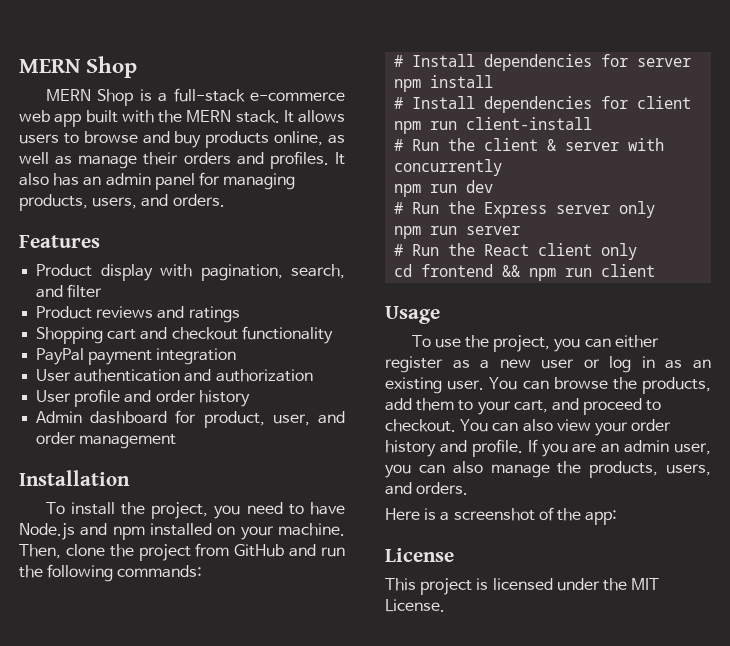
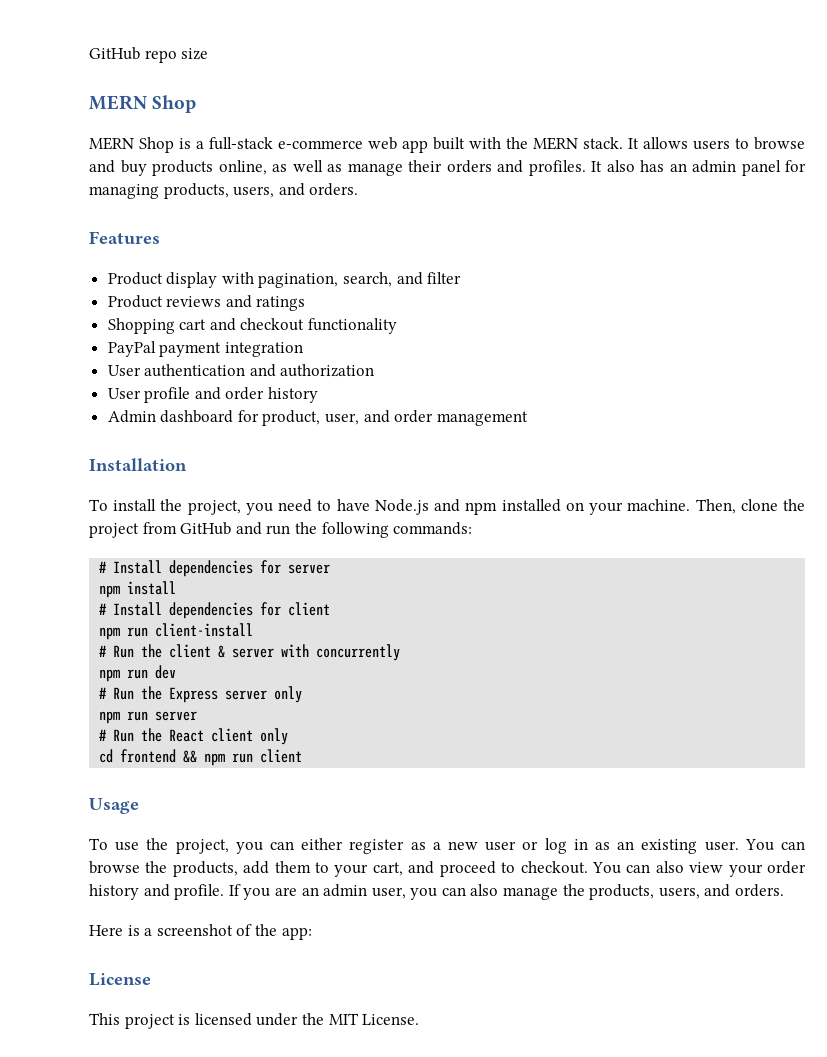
+ GitHub repo size

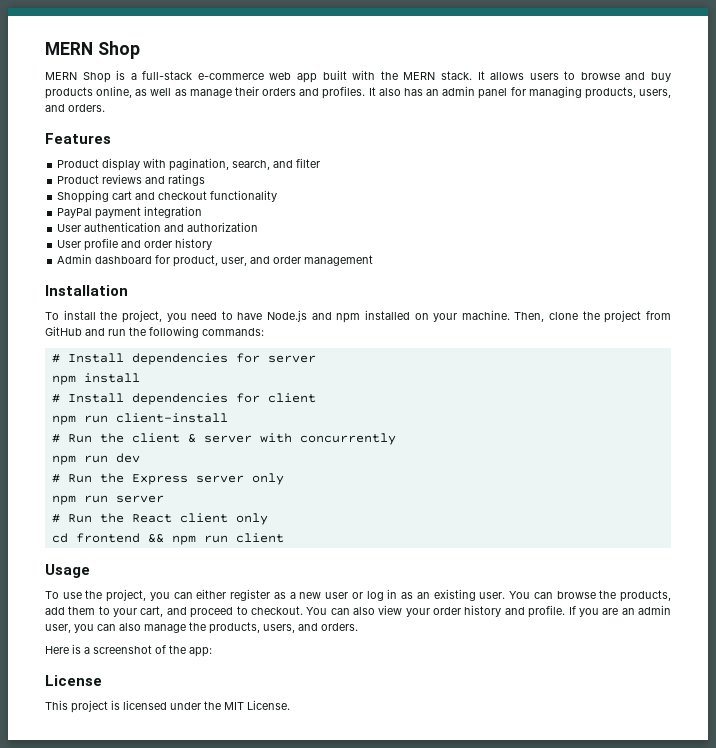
- GitHub repo size

